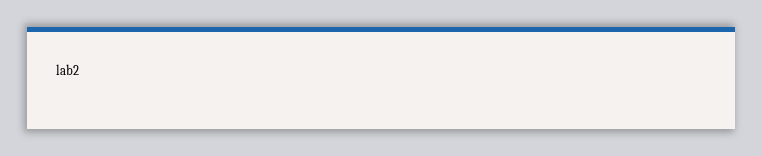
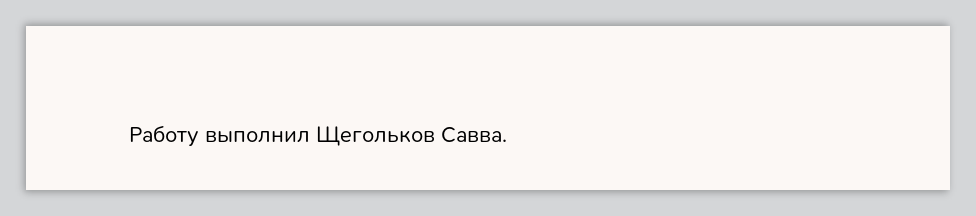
- lab2
+ Работу выполнил Щегольков Савва.

